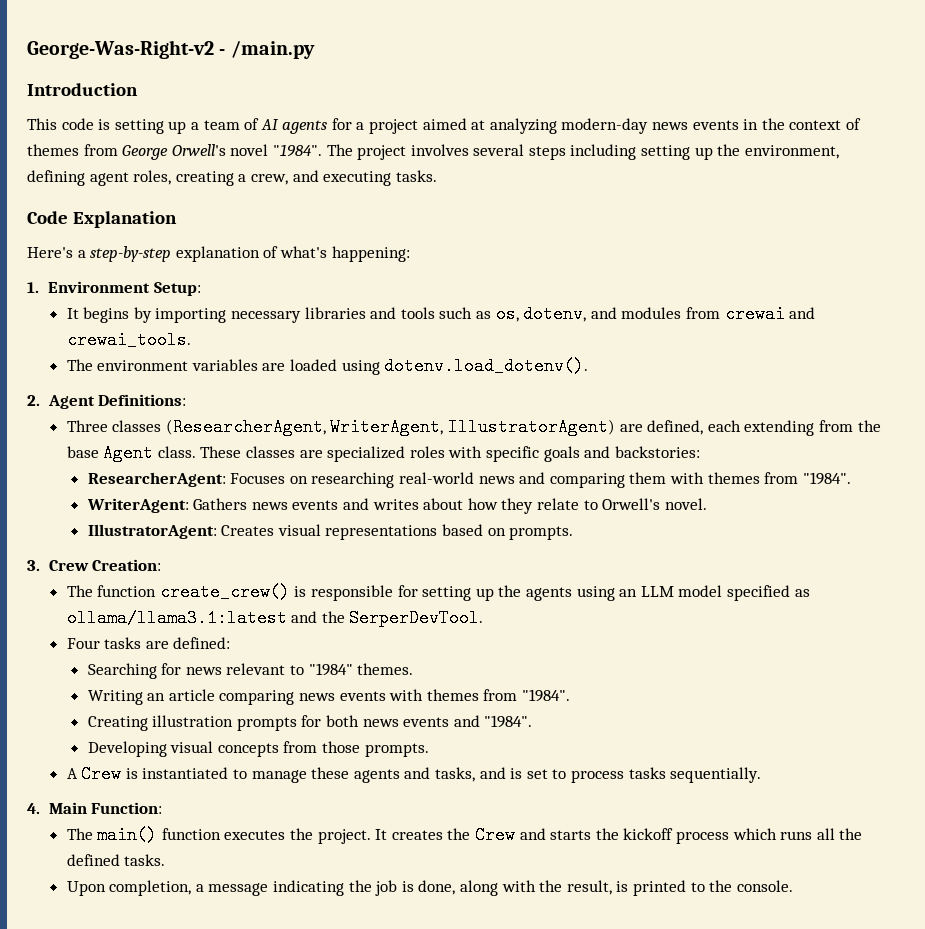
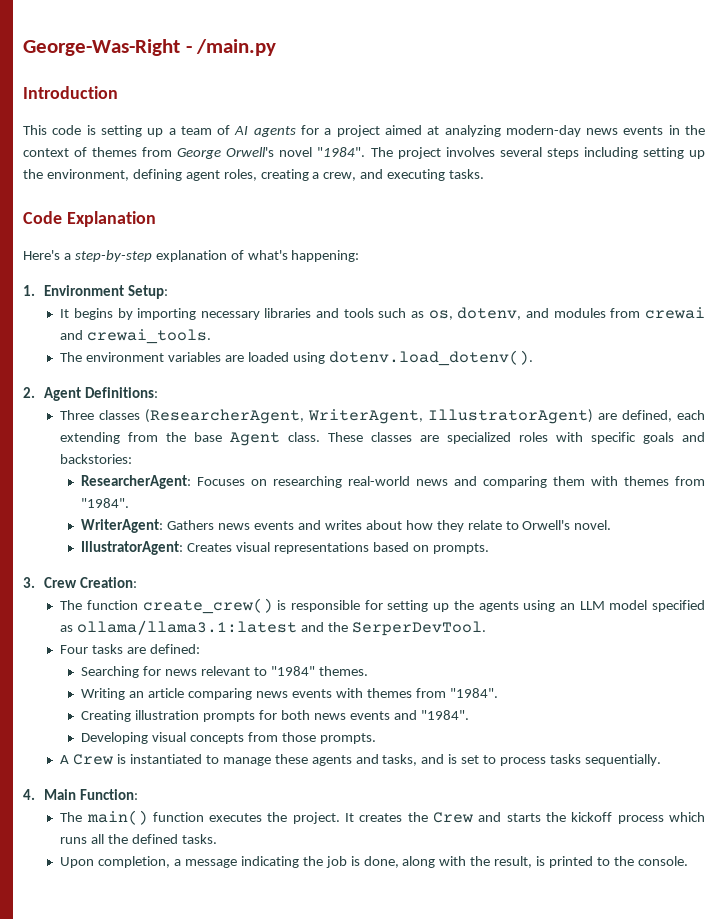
- George-Was-Right-v2 - /main.py
+ George-Was-Right - /main.py

